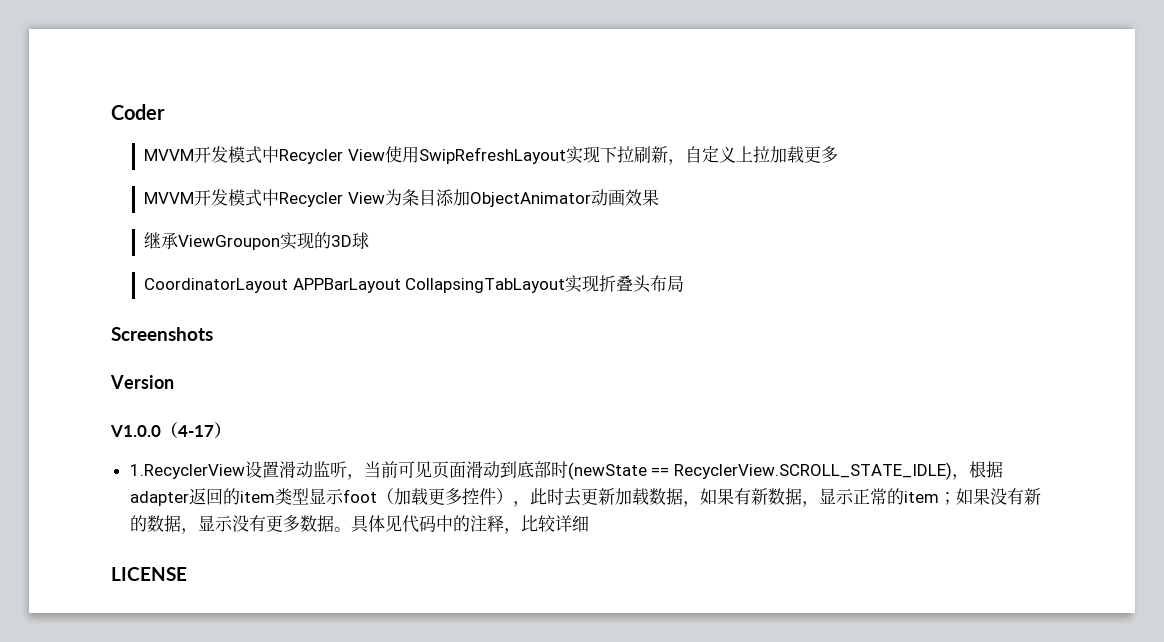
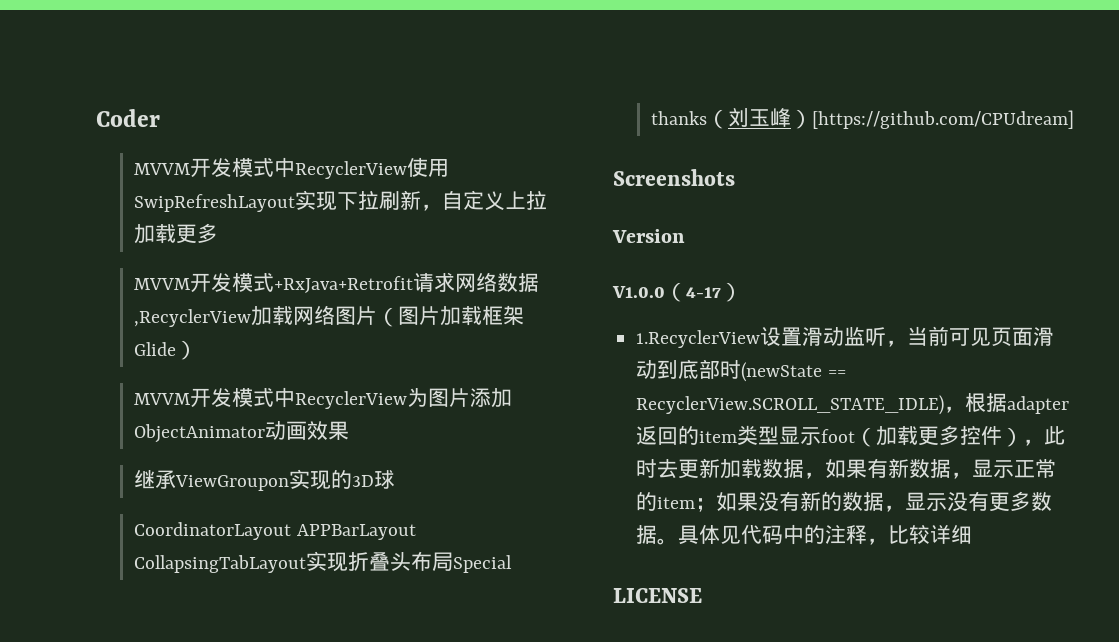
- MVVM开发模式中Recycler View使用SwipRefreshLayout实现下拉刷新，自定义上拉加载更多
+ MVVM开发模式中RecyclerView使用SwipRefreshLayout实现下拉刷新，自定义上拉加载更多
- MVVM开发模式中Recycler View为条目添加ObjectAnimator动画效果
+ MVVM开发模式+RxJava+Retrofit请求网络数据,RecyclerView加载网络图片（图片加载框架Glide）
+ MVVM开发模式中RecyclerView为图片添加ObjectAnimator动画效果
- CoordinatorLayout APPBarLayout CollapsingTabLayout实现折叠头布局
+ CoordinatorLayout APPBarLayout CollapsingTabLayout实现折叠头布局Special thanks（刘玉峰）[https://github.com/CPUdream]

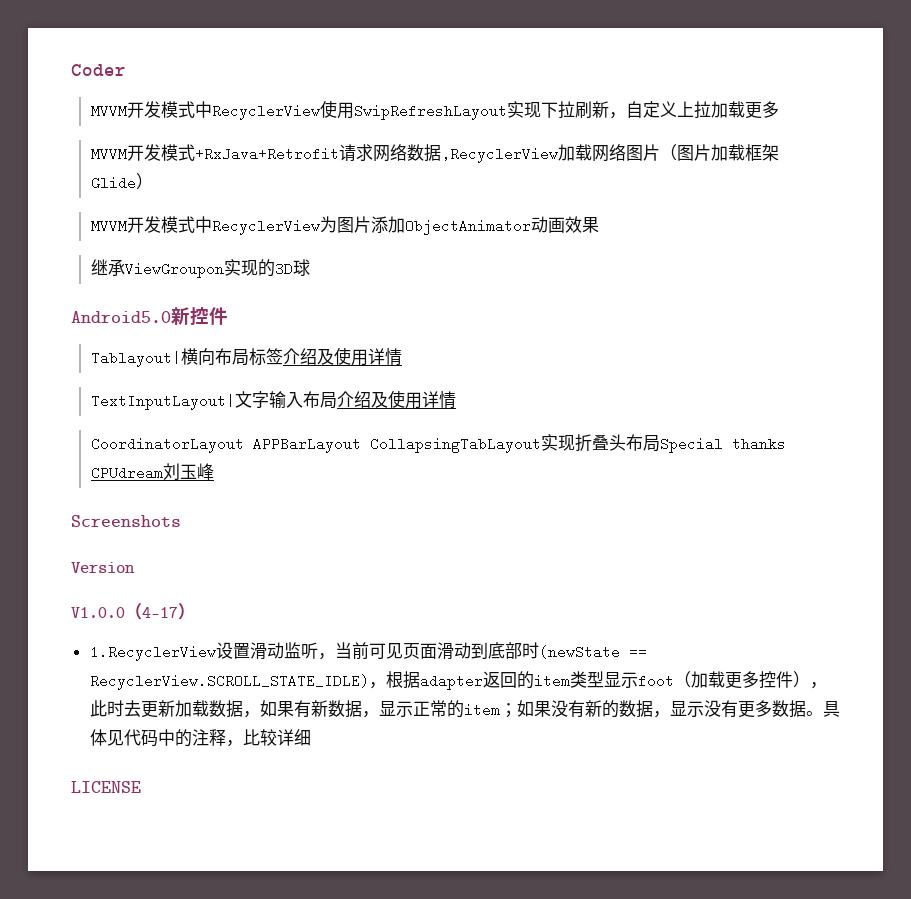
+ Android5.0新控件
+ Tablayout|横向布局标签介绍及使用详情
+ TextInputLayout|文字输入布局介绍及使用详情
- CoordinatorLayout APPBarLayout CollapsingTabLayout实现折叠头布局Special thanks（刘玉峰）[https://github.com/CPUdream]
+ CoordinatorLayout APPBarLayout CollapsingTabLayout实现折叠头布局Special thanks CPUdream刘玉峰

